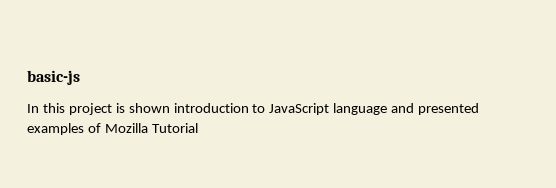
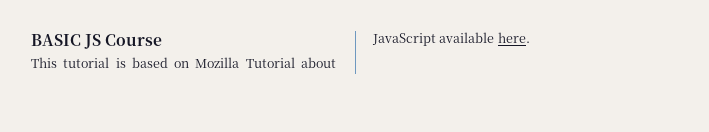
- basic-js
- In this project is shown introduction to JavaScript language and presented examples of Mozilla Tutorial
+ BASIC JS Course
+ This tutorial is based on Mozilla Tutorial about JavaScript available here.

